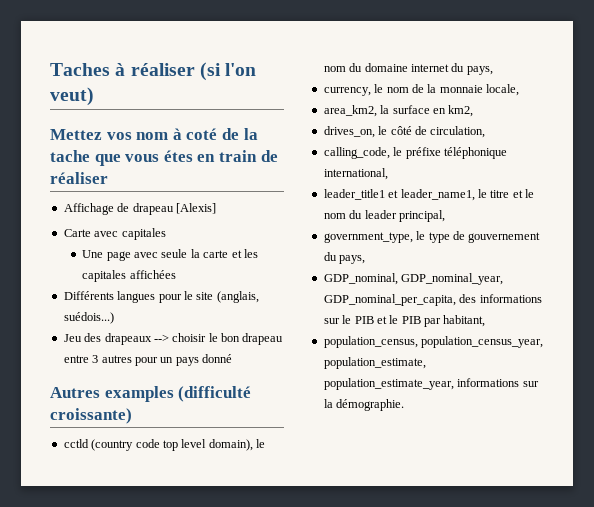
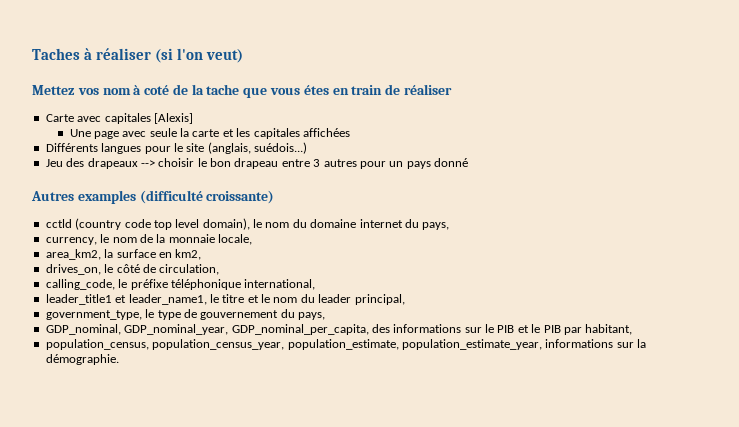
- Affichage de drapeau [Alexis]
- Carte avec capitales
+ Carte avec capitales [Alexis]

